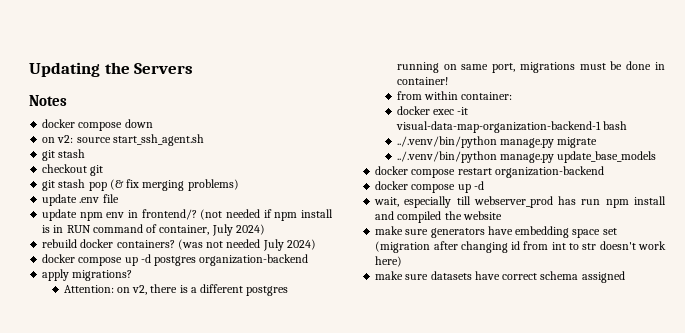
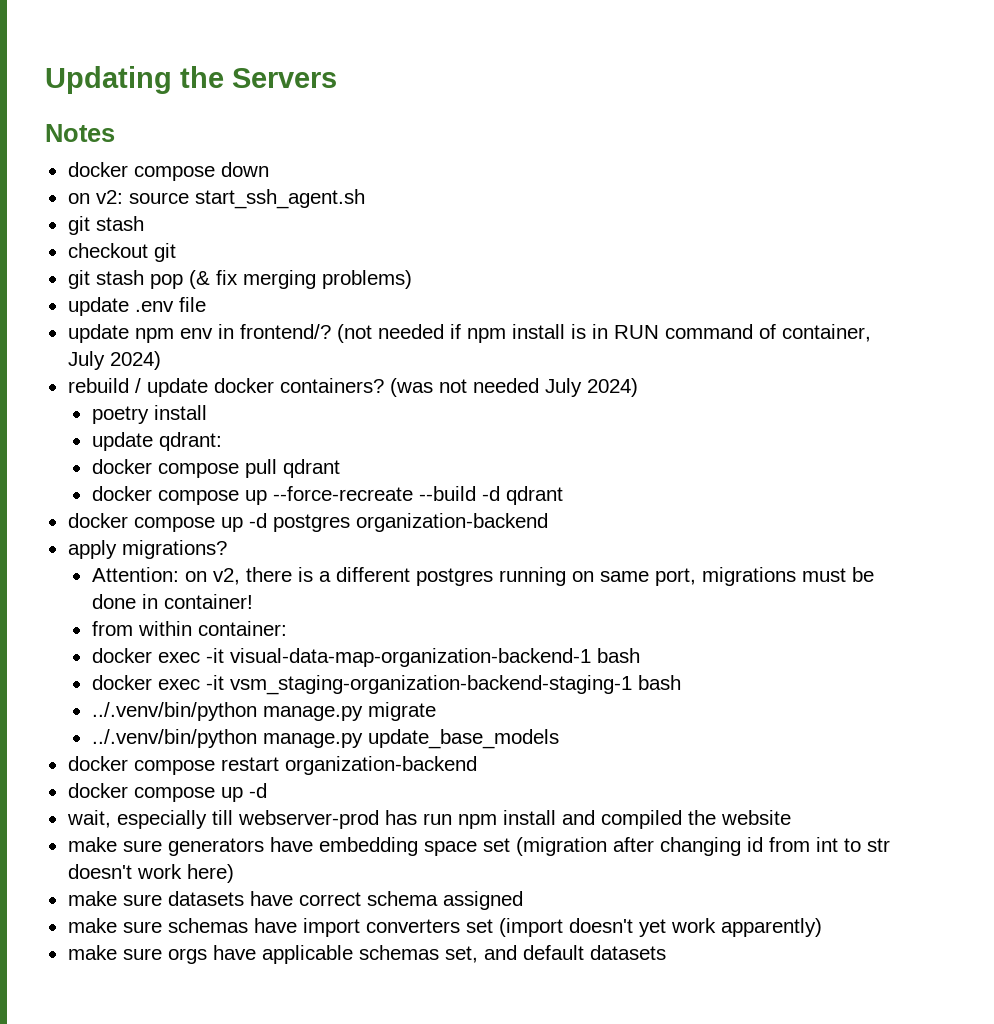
- rebuild docker containers?
+ rebuild / update docker containers?
+ poetry install
+ update qdrant:
+ docker compose pull qdrant
+ docker compose up --force-recreate --build -d qdrant
+ docker exec -it vsm_staging-organization-backend-staging-1 bash
- wait, especially till webserver_prod has run npm install and compiled the website
+ wait, especially till webserver-prod has run npm install and compiled the website
+ make sure schemas have import converters set (import doesn't yet work apparently)
+ make sure orgs have applicable schemas set, and default datasets

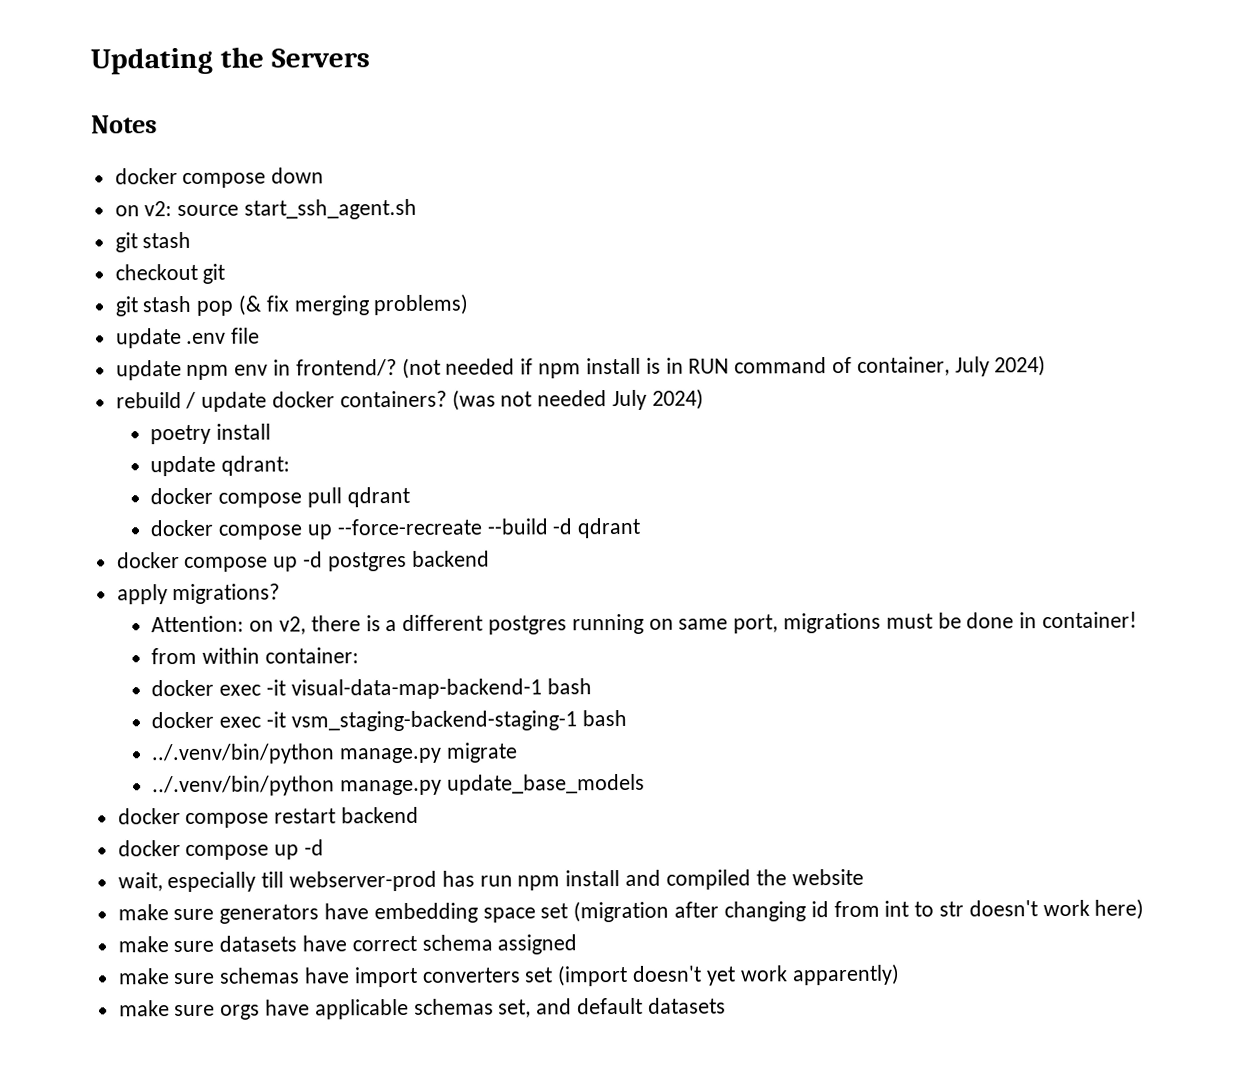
- docker compose up -d postgres organization-backend
+ docker compose up -d postgres backend
- docker exec -it visual-data-map-organization-backend-1 bash
+ docker exec -it visual-data-map-backend-1 bash
- docker exec -it vsm_staging-organization-backend-staging-1 bash
+ docker exec -it vsm_staging-backend-staging-1 bash
- docker compose restart organization-backend
+ docker compose restart backend

